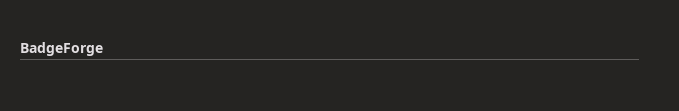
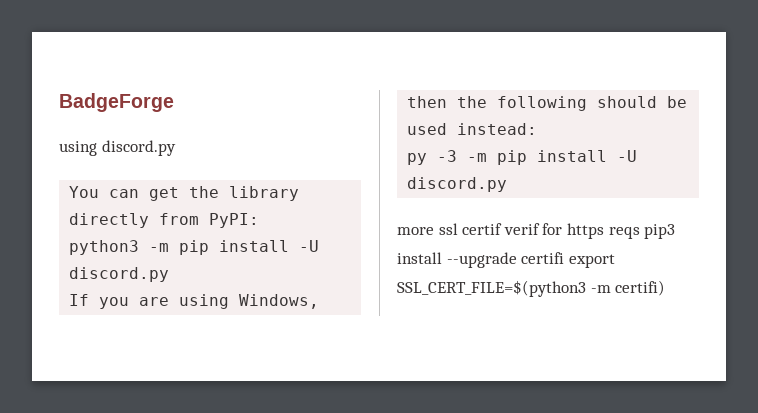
+ using discord.py
+ You can get the library directly from PyPI:
+ python3 -m pip install -U discord.py
+ If you are using Windows, then the following should be used instead:
+ py -3 -m pip install -U discord.py
+ more ssl certif verif for https reqs pip3 install --upgrade certifi export SSL_CERT_FILE=$(python3 -m certifi)

